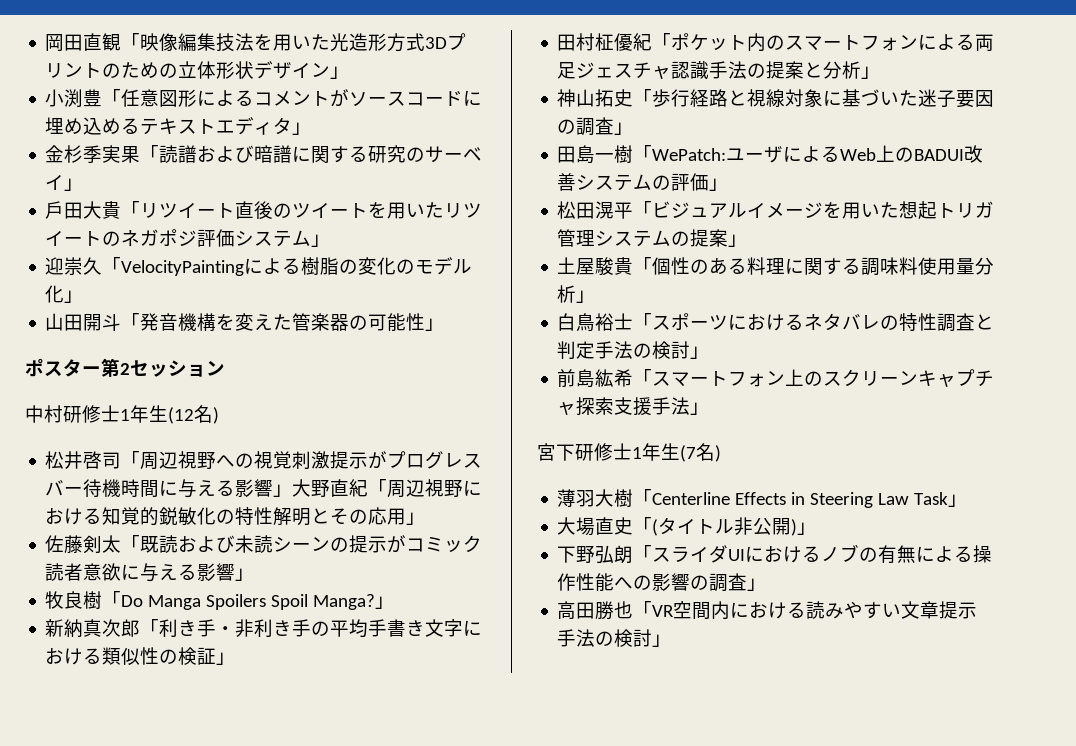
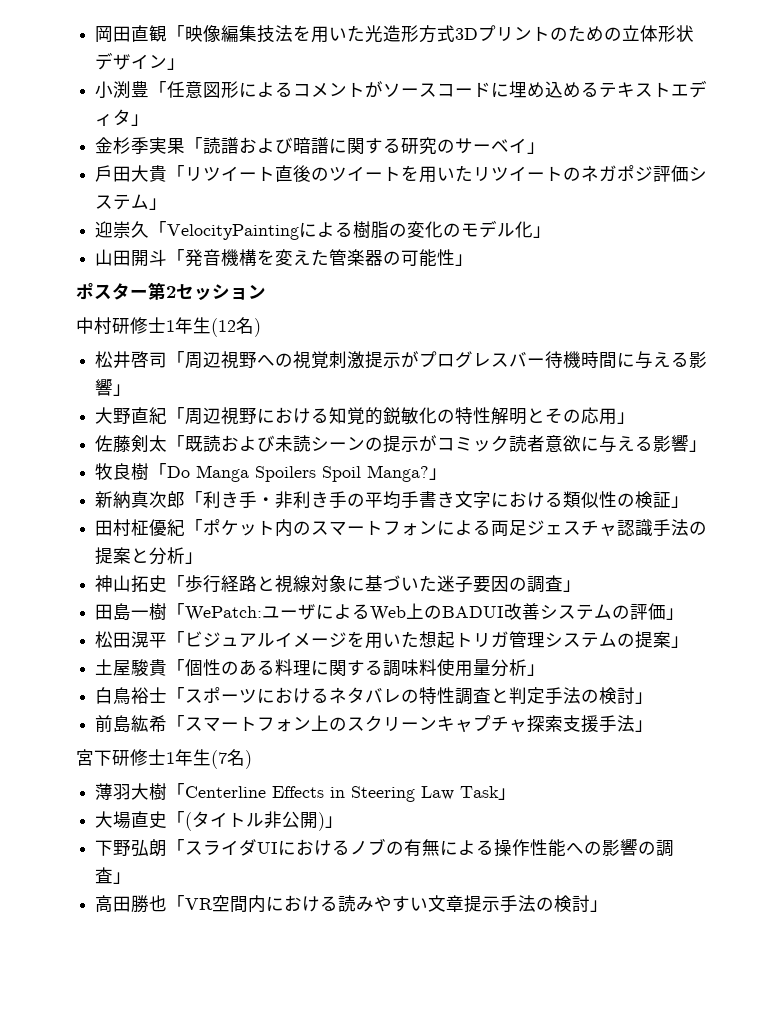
- 松井啓司「周辺視野への視覚刺激提示がプログレスバー待機時間に与える影響」大野直紀「周辺視野における知覚的鋭敏化の特性解明とその応用」
+ 松井啓司「周辺視野への視覚刺激提示がプログレスバー待機時間に与える影響」
+ 大野直紀「周辺視野における知覚的鋭敏化の特性解明とその応用」

